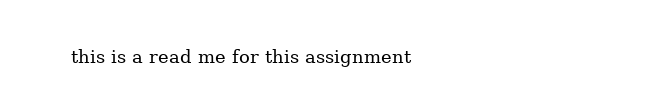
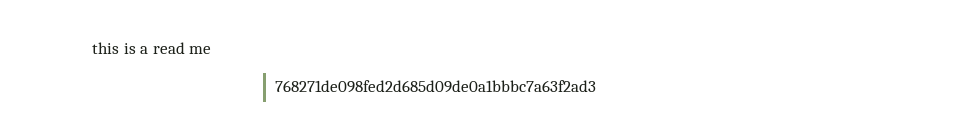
- this is a read me for this assignment
+ this is a read me
+ 768271de098fed2d685d09de0a1bbbc7a63f2ad3

